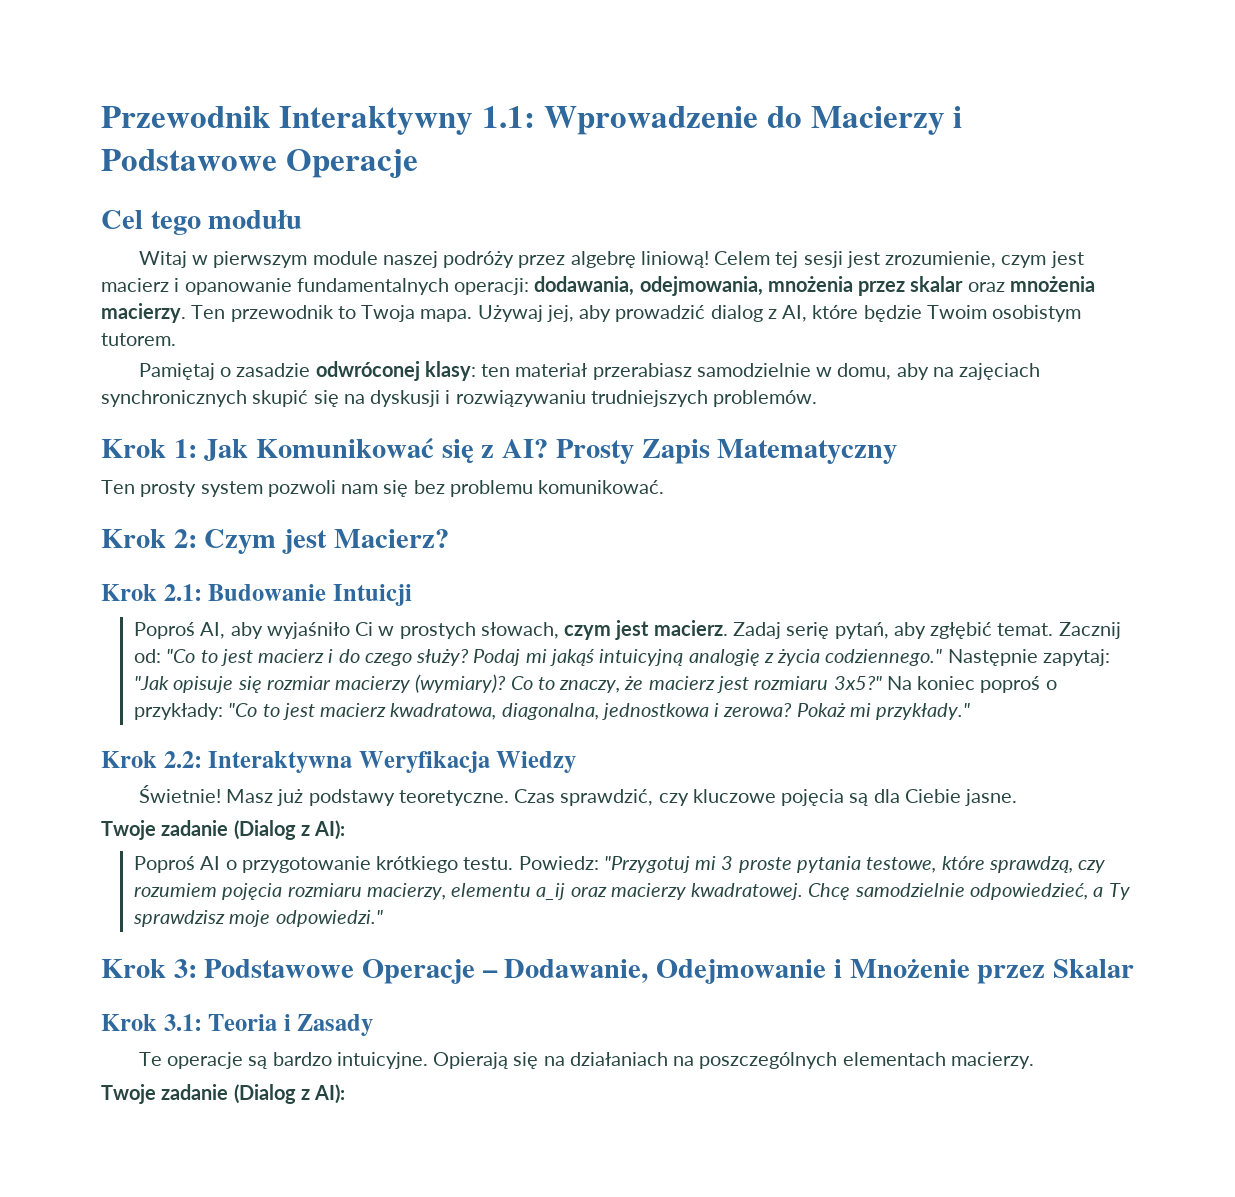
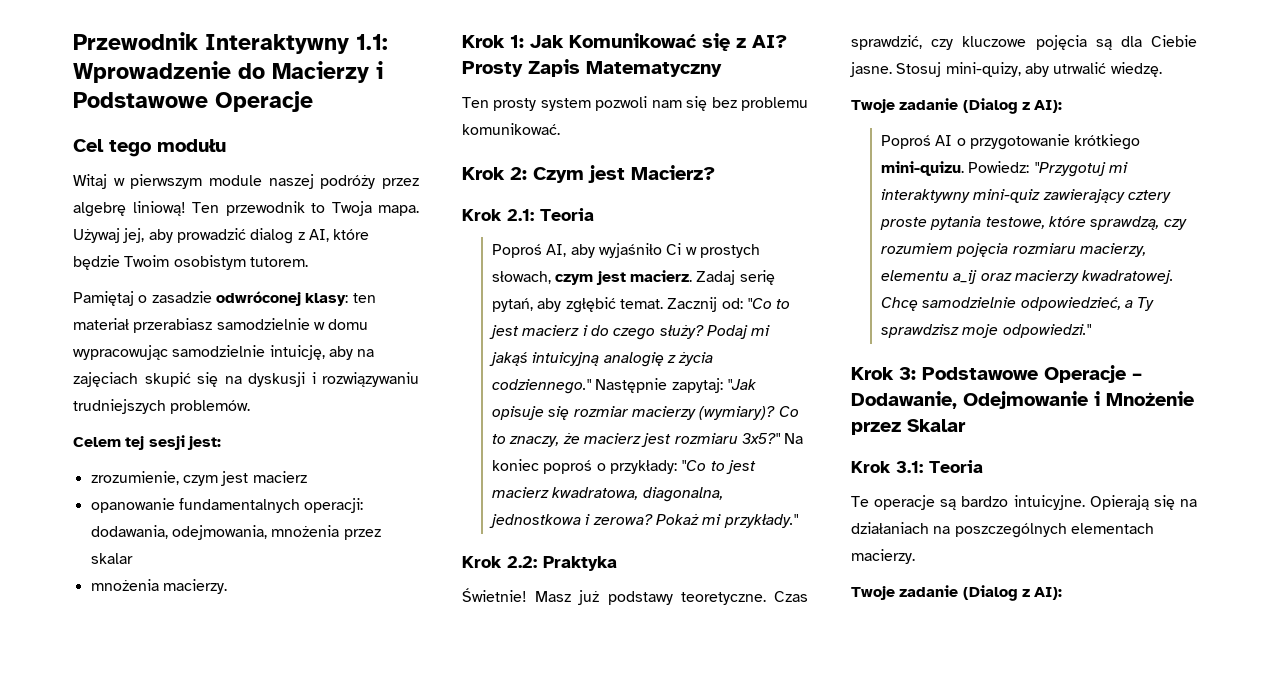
- Celem tej sesji jest zrozumienie, czym jest macierz i opanowanie fundamentalnych operacji: dodawania, odejmowania, mnożenia przez skalar oraz mnożenia macierzy.
- Pamiętaj o zasadzie odwróconej klasy: ten materiał przerabiasz samodzielnie w domu, aby na zajęciach synchronicznych skupić się na dyskusji i rozwiązywaniu trudniejszych problemów.
+ Pamiętaj o zasadzie odwróconej klasy: ten materiał przerabiasz samodzielnie w domu wypracowując samodzielnie intuicję, aby na zajęciach skupić się na dyskusji i rozwiązywaniu trudniejszych problemów.
+ Celem tej sesji jest:
+ zrozumienie, czym jest macierz
+ opanowanie fundamentalnych operacji: dodawania, odejmowania, mnożenia przez skalar
+ mnożenia macierzy.
- Krok 2.1: Budowanie Intuicji
+ Krok 2.1: Teoria
- Krok 2.2: Interaktywna Weryfikacja Wiedzy
+ Krok 2.2: Praktyka
+ Stosuj mini-quizy, aby utrwalić wiedzę.
- Poproś AI o przygotowanie krótkiego testu.
+ Poproś AI o przygotowanie krótkiego mini-quizu.
- Powiedz: "Przygotuj mi 3 proste pytania testowe, które sprawdzą, czy rozumiem pojęcia rozmiaru macierzy, elementu a_ij oraz macierzy kwadratowej.
+ Powiedz: "Przygotuj mi interaktywny mini-quiz zawierający cztery proste pytania testowe, które sprawdzą, czy rozumiem pojęcia rozmiaru macierzy, elementu a_ij oraz macierzy kwadratowej.
- Krok 3.1: Teoria i Zasady
+ Krok 3.1: Teoria

